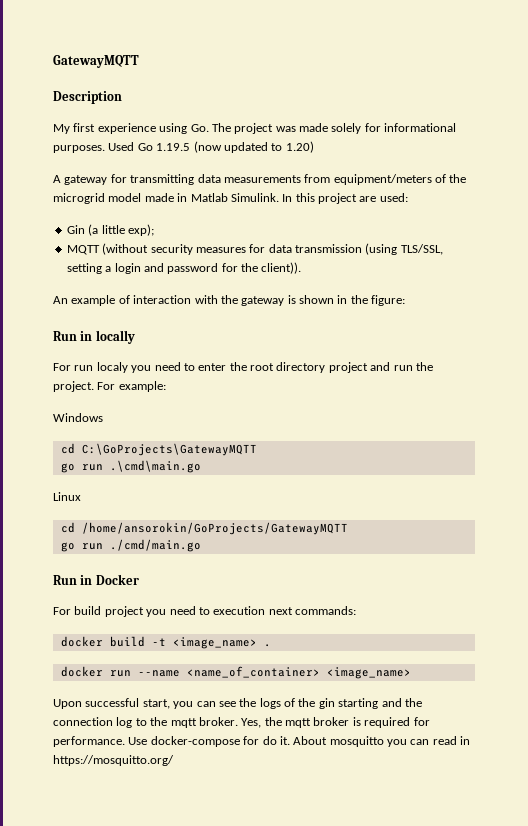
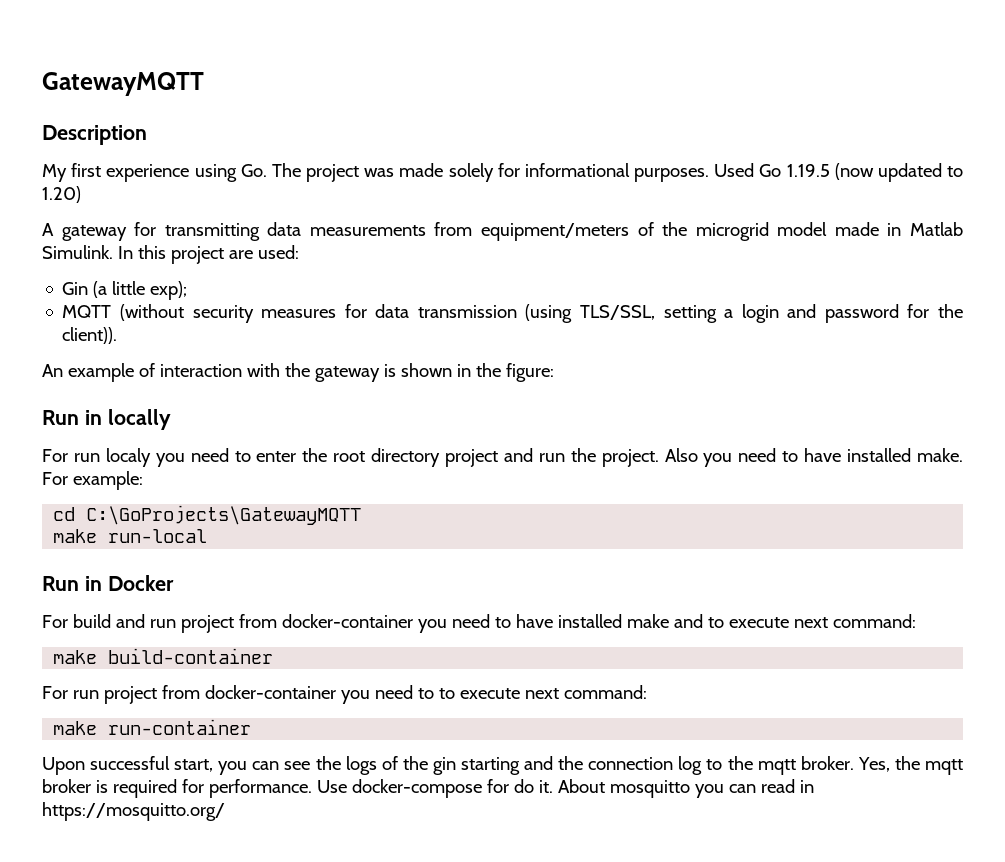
+ Also you need to have installed make.
- Windows
- go run .\cmd\main.go
- Linux
- cd /home/ansorokin/GoProjects/GatewayMQTT
- go run ./cmd/main.go
+ make run-local
- For build project you need to execution next commands:
- docker build -t <image_name> .
- docker run --name <name_of_container> <image_name>
+ For build and run project from docker-container you need to have installed make and to execute next command:
+ make build-container
+ For run project from docker-container you need to to execute next command:
+ make run-container

